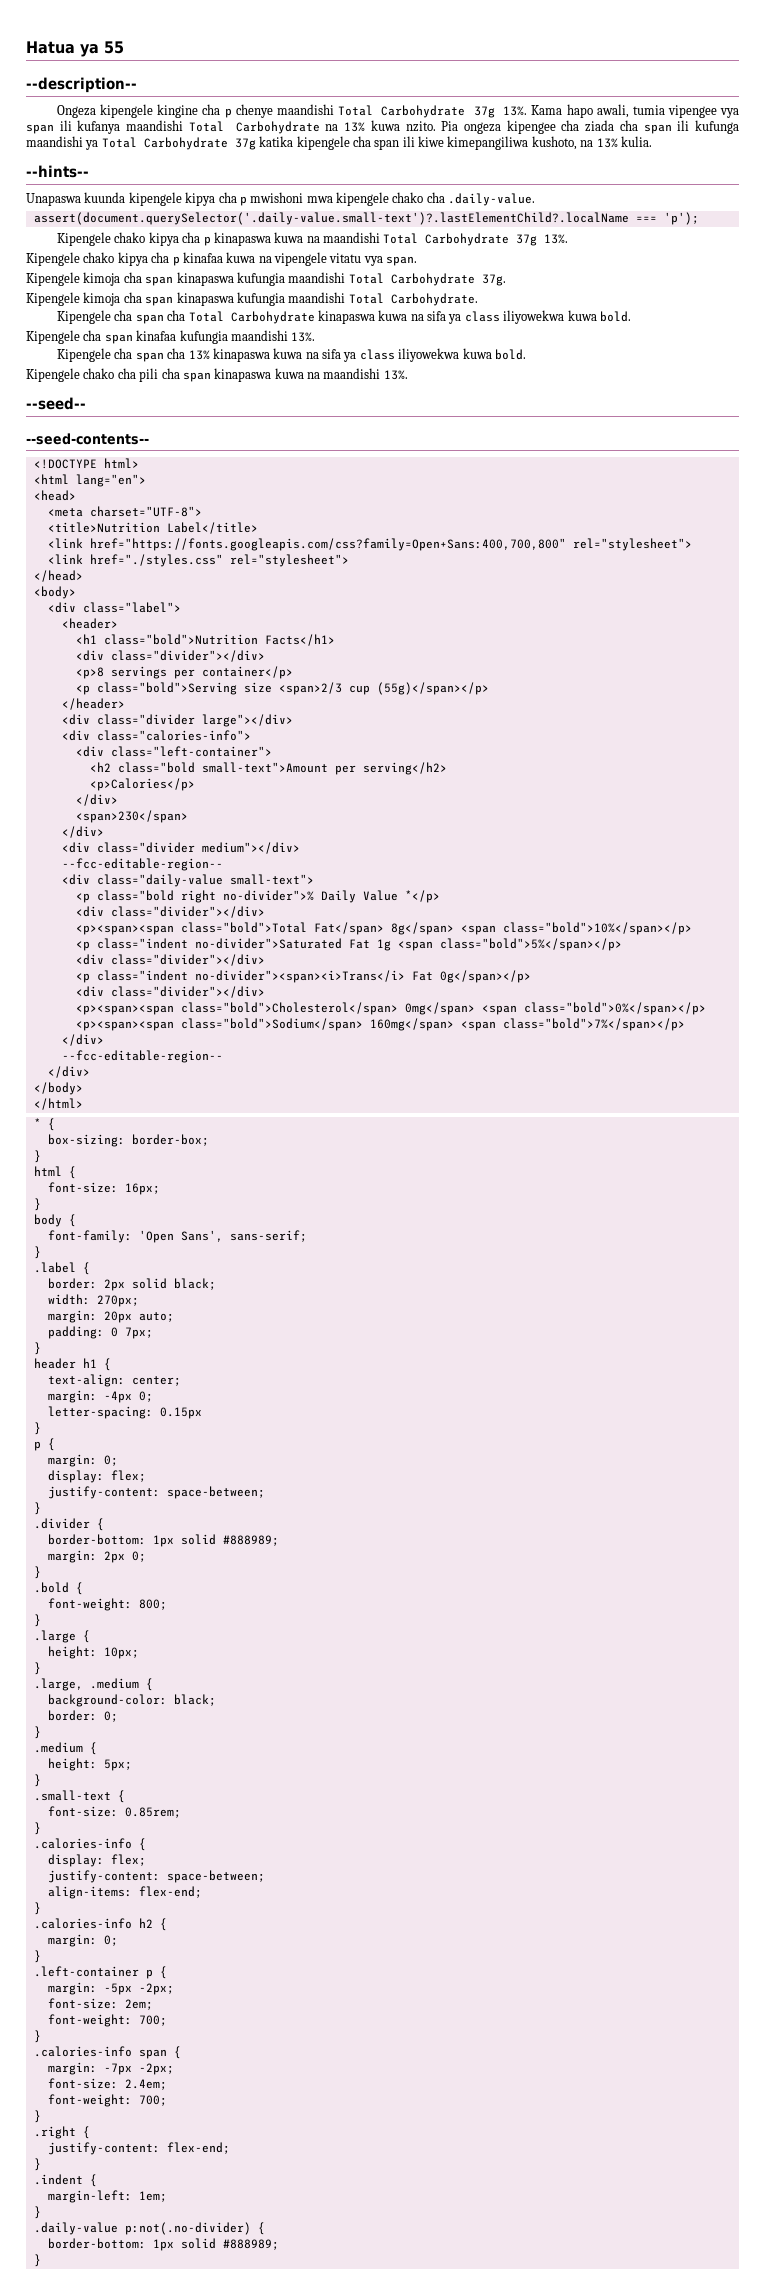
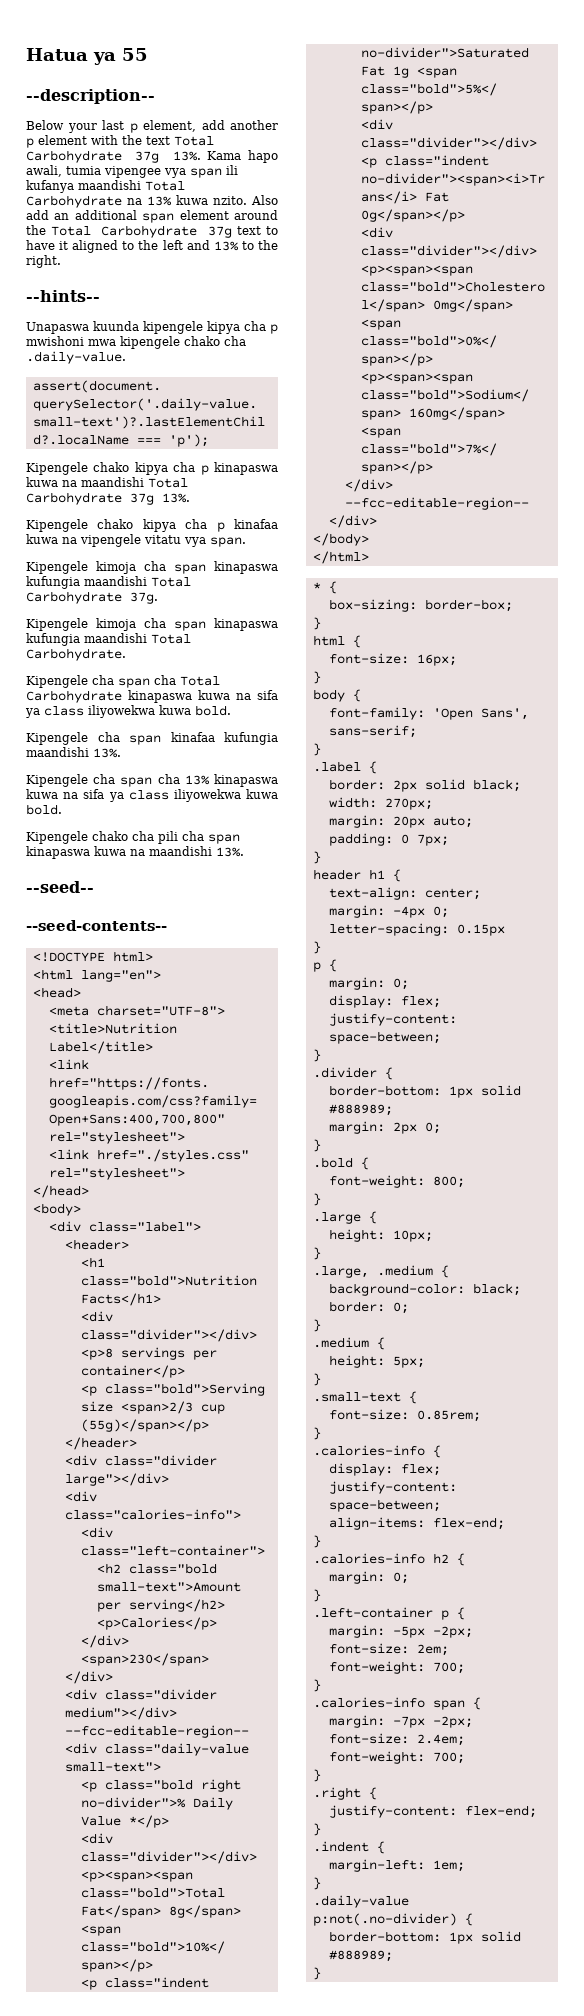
- Ongeza kipengele kingine cha p chenye maandishi Total Carbohydrate 37g 13%.
+ Below your last p element, add another p element with the text Total Carbohydrate 37g 13%.
- Pia ongeza kipengee cha ziada cha span ili kufunga maandishi ya Total Carbohydrate 37g katika kipengele cha span ili kiwe kimepangiliwa kushoto, na 13% kulia.
+ Also add an additional span element around the Total Carbohydrate 37g text to have it aligned to the left and 13% to the right.

